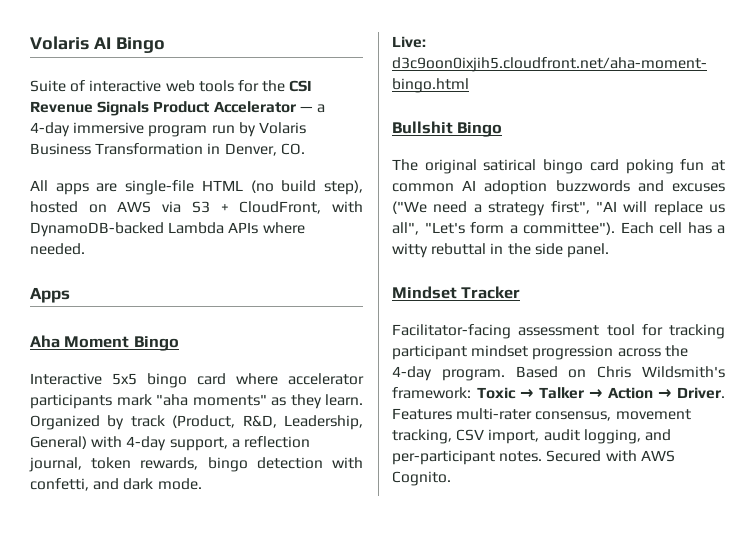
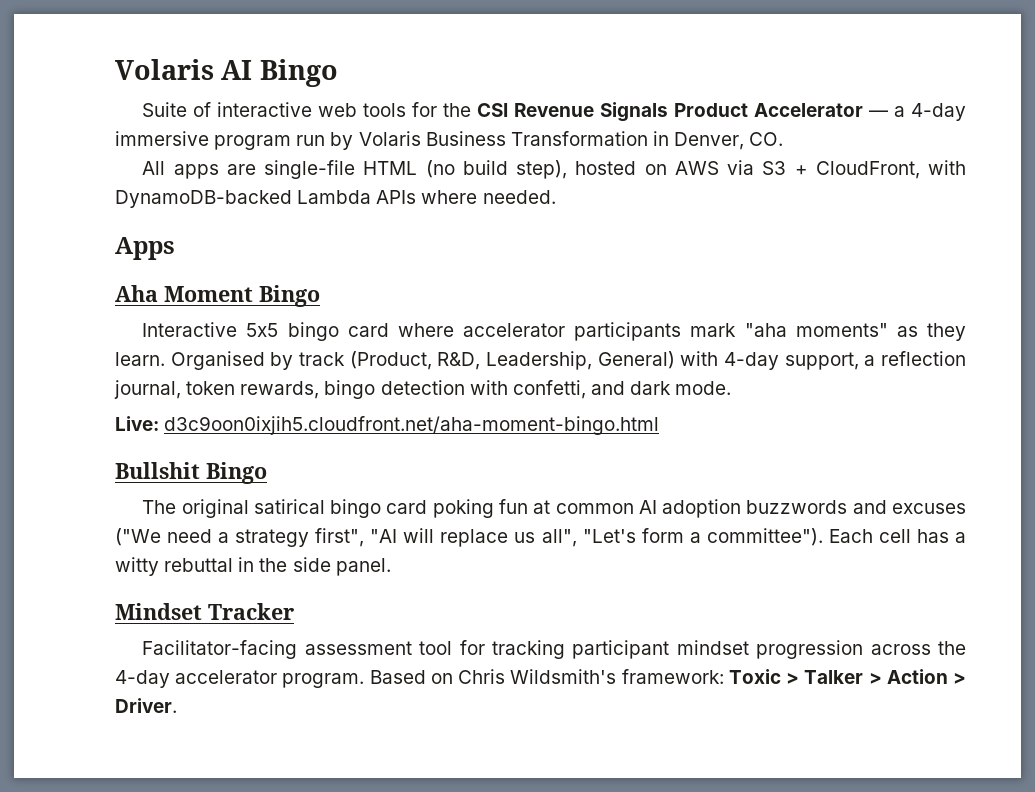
- Organized by track (Product, R&D, Leadership, General) with 4-day support, a reflection journal, token rewards, bingo detection with confetti, and dark mode.
+ Organised by track (Product, R&D, Leadership, General) with 4-day support, a reflection journal, token rewards, bingo detection with confetti, and dark mode.
- Facilitator-facing assessment tool for tracking participant mindset progression across the 4-day program.
+ Facilitator-facing assessment tool for tracking participant mindset progression across the 4-day accelerator program.
- Based on Chris Wildsmith's framework: Toxic → Talker → Action → Driver. Features multi-rater consensus, movement tracking, CSV import, audit logging, and per-participant notes. Secured with AWS Cognito.
+ Based on Chris Wildsmith's framework: Toxic > Talker > Action > Driver.

